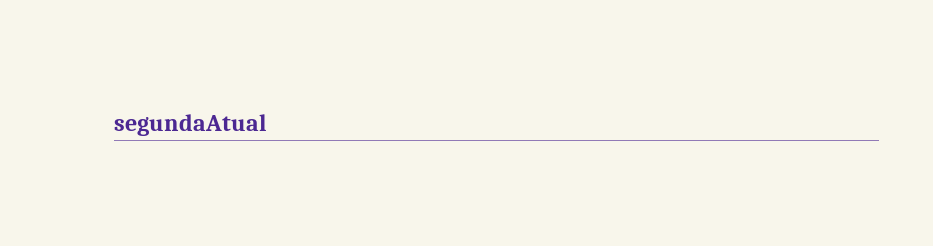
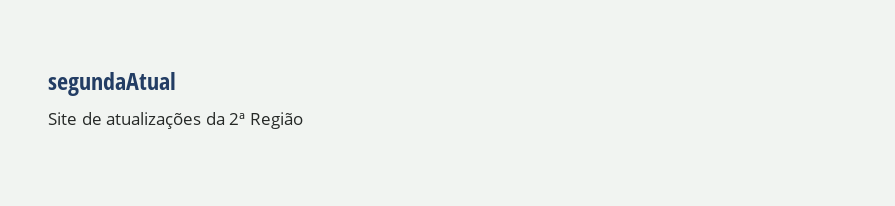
+ Site de atualizações da 2ª Região

